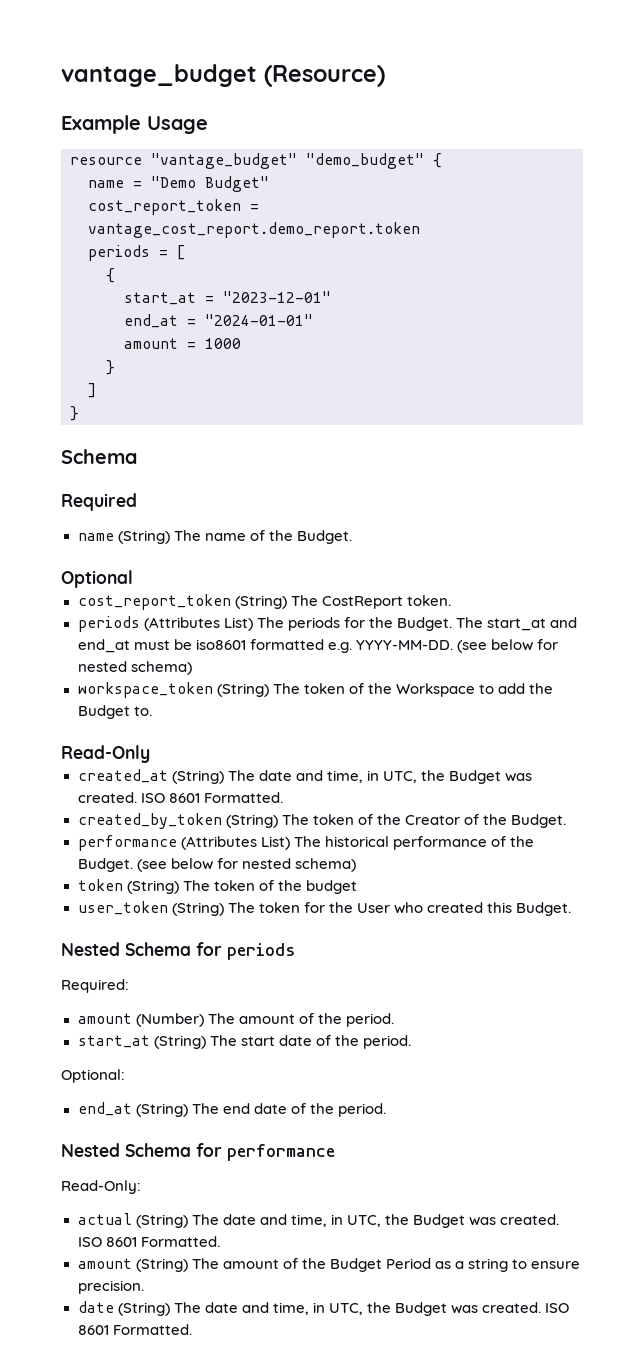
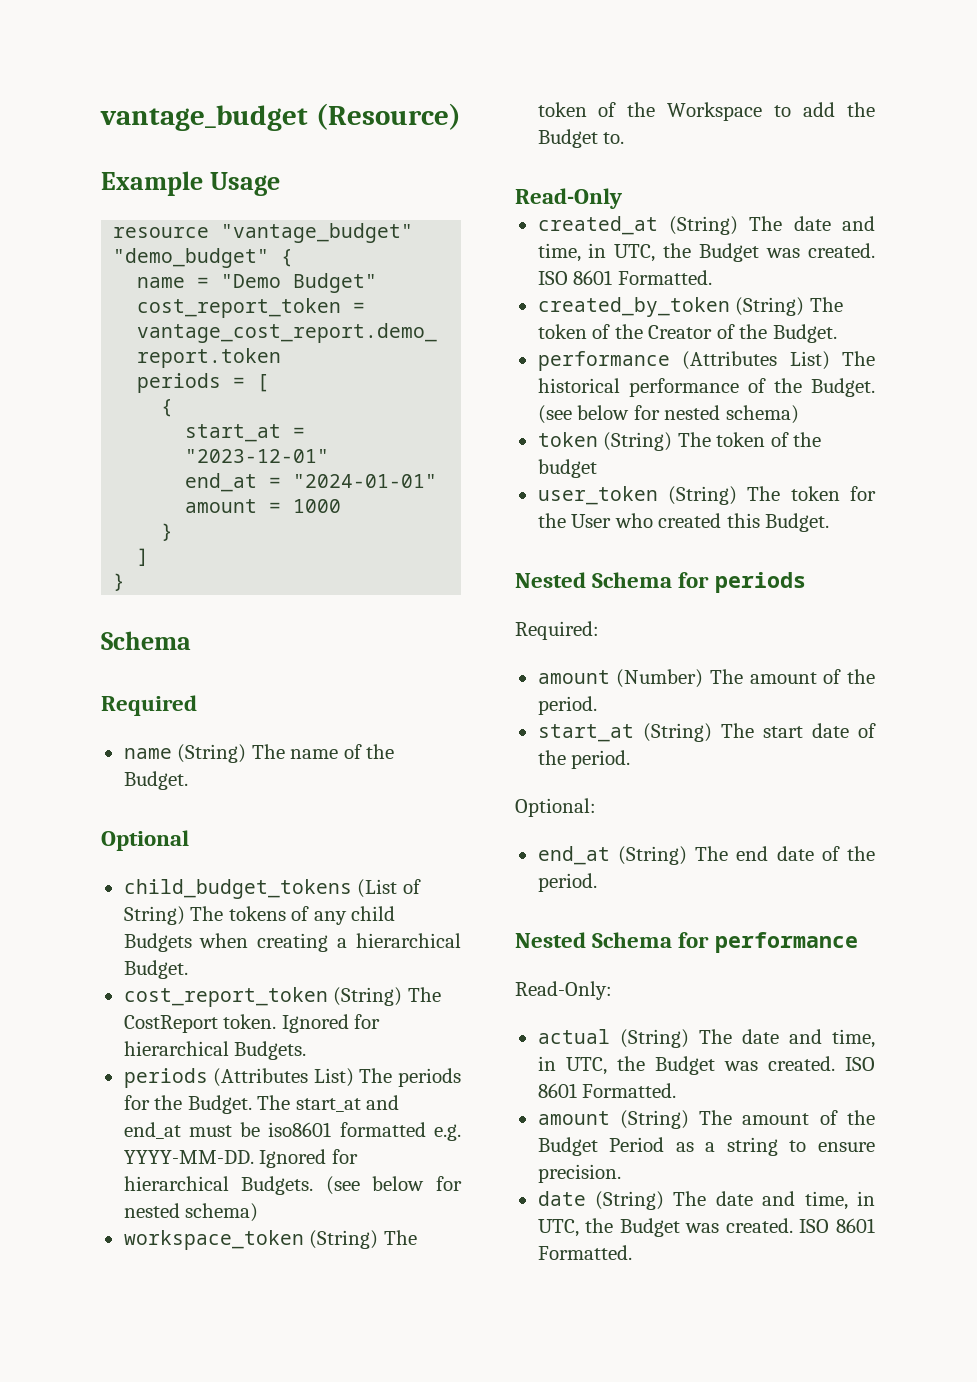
+ child_budget_tokens (List of String) The tokens of any child Budgets when creating a hierarchical Budget.
- cost_report_token (String) The CostReport token.
+ cost_report_token (String) The CostReport token. Ignored for hierarchical Budgets.
- The start_at and end_at must be iso8601 formatted e.g. YYYY-MM-DD.
+ The start_at and end_at must be iso8601 formatted e.g. YYYY-MM-DD. Ignored for hierarchical Budgets.

